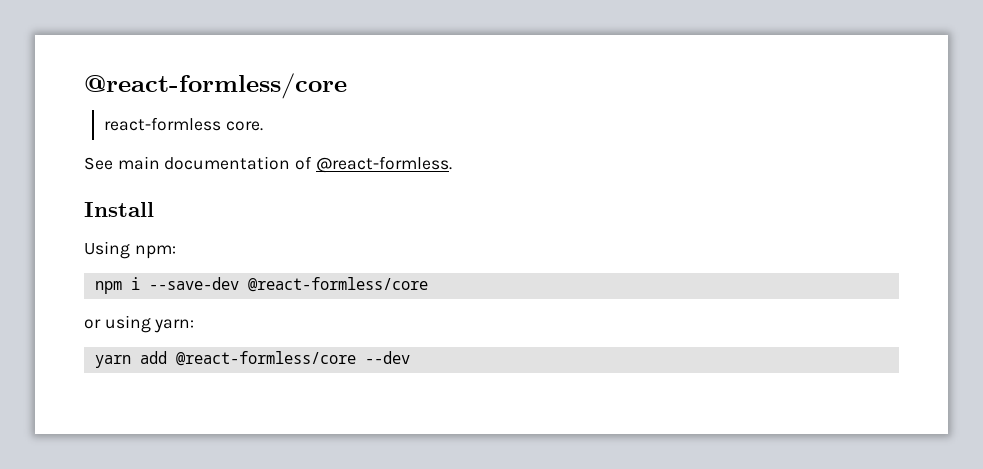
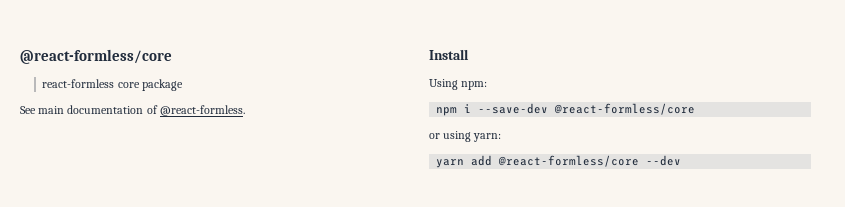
- react-formless core.
+ react-formless core package

